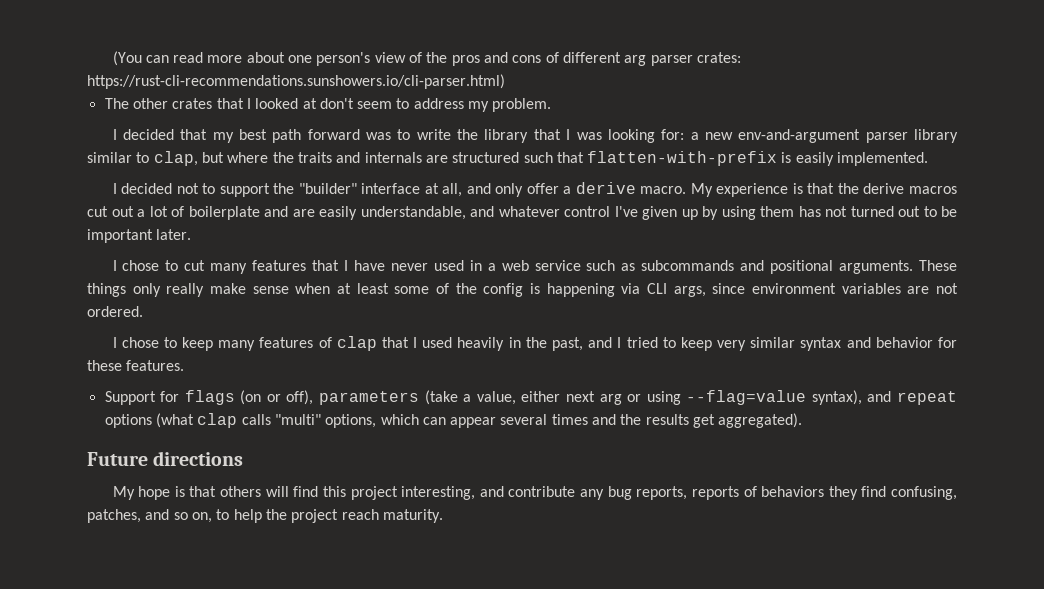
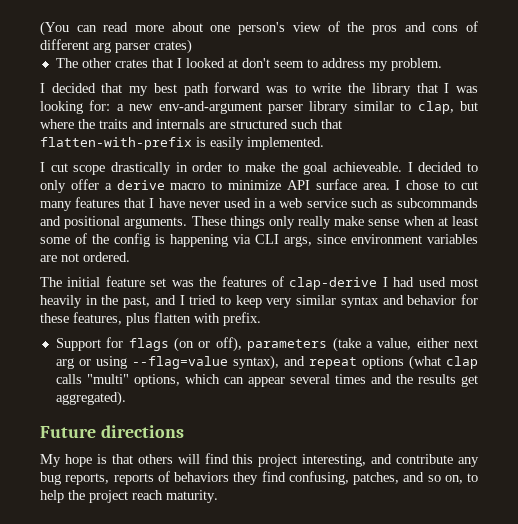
- (You can read more about one person's view of the pros and cons of different arg parser crates: https://rust-cli-recommendations.sunshowers.io/cli-parser.html)
+ (You can read more about one person's view of the pros and cons of different arg parser crates)
- I decided not to support the "builder" interface at all, and only offer a derive macro. My experience is that the derive macros cut out a lot of boilerplate and are easily understandable, and whatever control I've given up by using them has not turned out to be important later.
- I chose to cut many features that I have never used in a web service such as subcommands and positional arguments.
+ I cut scope drastically in order to make the goal achieveable. I decided to only offer a derive macro to minimize API surface area. I chose to cut many features that I have never used in a web service such as subcommands and positional arguments.
- I chose to keep many features of clap that I used heavily in the past, and I tried to keep very similar syntax and behavior for these features.
+ The initial feature set was the features of clap-derive I had used most heavily in the past, and I tried to keep very similar syntax and behavior for these features, plus flatten with prefix.

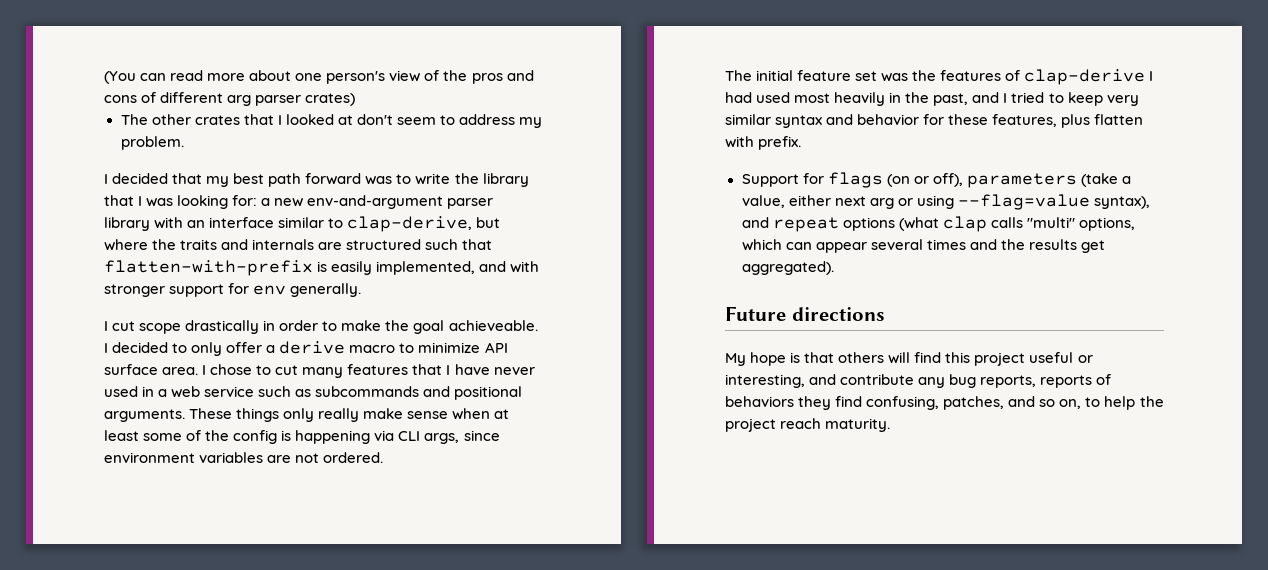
- I decided that my best path forward was to write the library that I was looking for: a new env-and-argument parser library similar to clap, but where the traits and internals are structured such that flatten-with-prefix is easily implemented.
+ I decided that my best path forward was to write the library that I was looking for: a new env-and-argument parser library with an interface similar to clap-derive, but where the traits and internals are structured such that flatten-with-prefix is easily implemented, and with stronger support for env generally.
- My hope is that others will find this project interesting, and contribute any bug reports, reports of behaviors they find confusing, patches, and so on, to help the project reach maturity.
+ My hope is that others will find this project useful or interesting, and contribute any bug reports, reports of behaviors they find confusing, patches, and so on, to help the project reach maturity.

